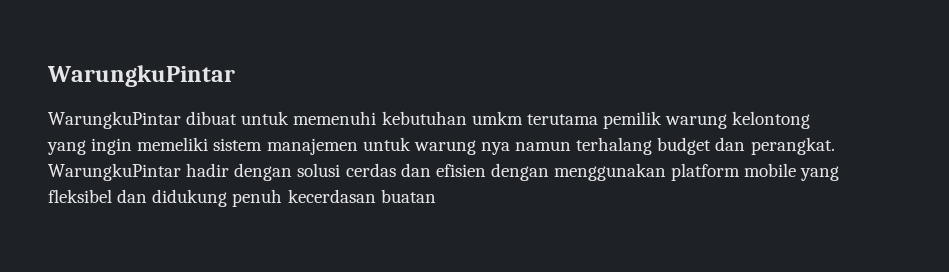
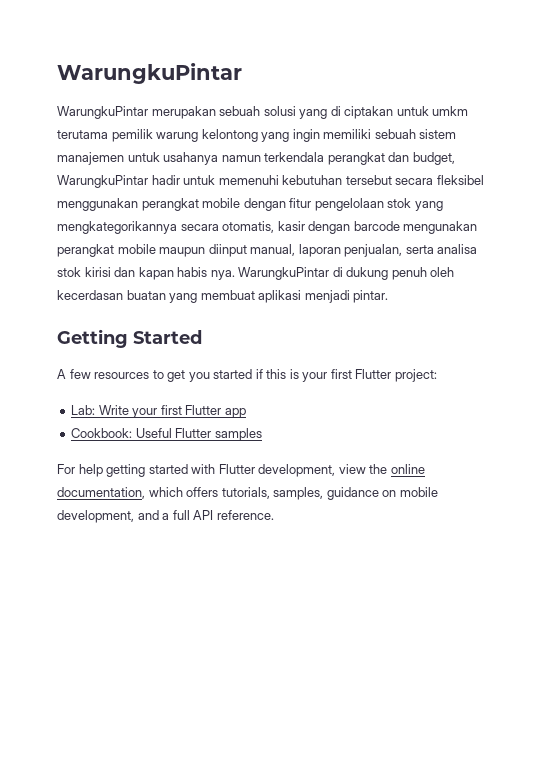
- WarungkuPintar dibuat untuk memenuhi kebutuhan umkm terutama pemilik warung kelontong yang ingin memeliki sistem manajemen untuk warung nya namun terhalang budget dan perangkat. WarungkuPintar hadir dengan solusi cerdas dan efisien dengan menggunakan platform mobile yang fleksibel dan didukung penuh kecerdasan buatan
+ WarungkuPintar merupakan sebuah solusi yang di ciptakan untuk umkm terutama pemilik warung kelontong yang ingin memiliki sebuah sistem manajemen untuk usahanya namun terkendala perangkat dan budget, WarungkuPintar hadir untuk memenuhi kebutuhan tersebut secara fleksibel menggunakan perangkat mobile dengan fitur pengelolaan stok yang mengkategorikannya secara otomatis, kasir dengan barcode mengunakan perangkat mobile maupun diinput manual, laporan penjualan, serta analisa stok kirisi dan kapan habis nya. WarungkuPintar di dukung penuh oleh kecerdasan buatan yang membuat aplikasi menjadi pintar.
+ Getting Started
+ A few resources to get you started if this is your first Flutter project:
+ Lab: Write your first Flutter app
+ Cookbook: Useful Flutter samples
+ For help getting started with Flutter development, view the online documentation, which offers tutorials, samples, guidance on mobile development, and a full API reference.

